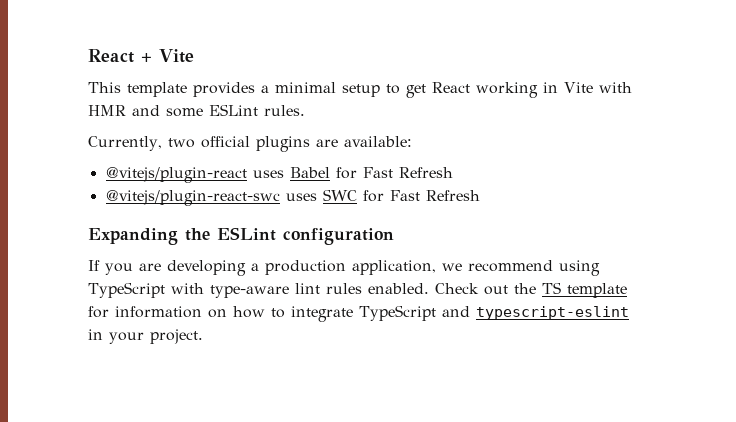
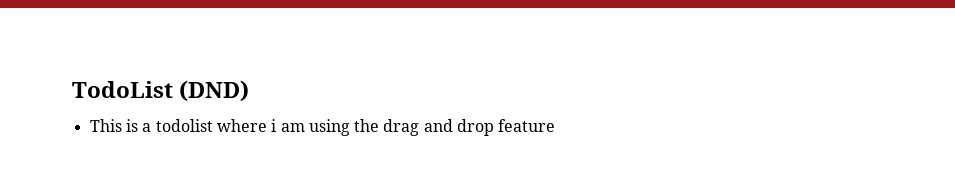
- React + Vite
- This template provides a minimal setup to get React working in Vite with HMR and some ESLint rules.
- Currently, two official plugins are available:
- @vitejs/plugin-react uses Babel for Fast Refresh
- @vitejs/plugin-react-swc uses SWC for Fast Refresh
- Expanding the ESLint configuration
- If you are developing a production application, we recommend using TypeScript with type-aware lint rules enabled. Check out the TS template for information on how to integrate TypeScript and typescript-eslint in your project.
+ TodoList (DND)
+ This is a todolist where i am using the drag and drop feature

